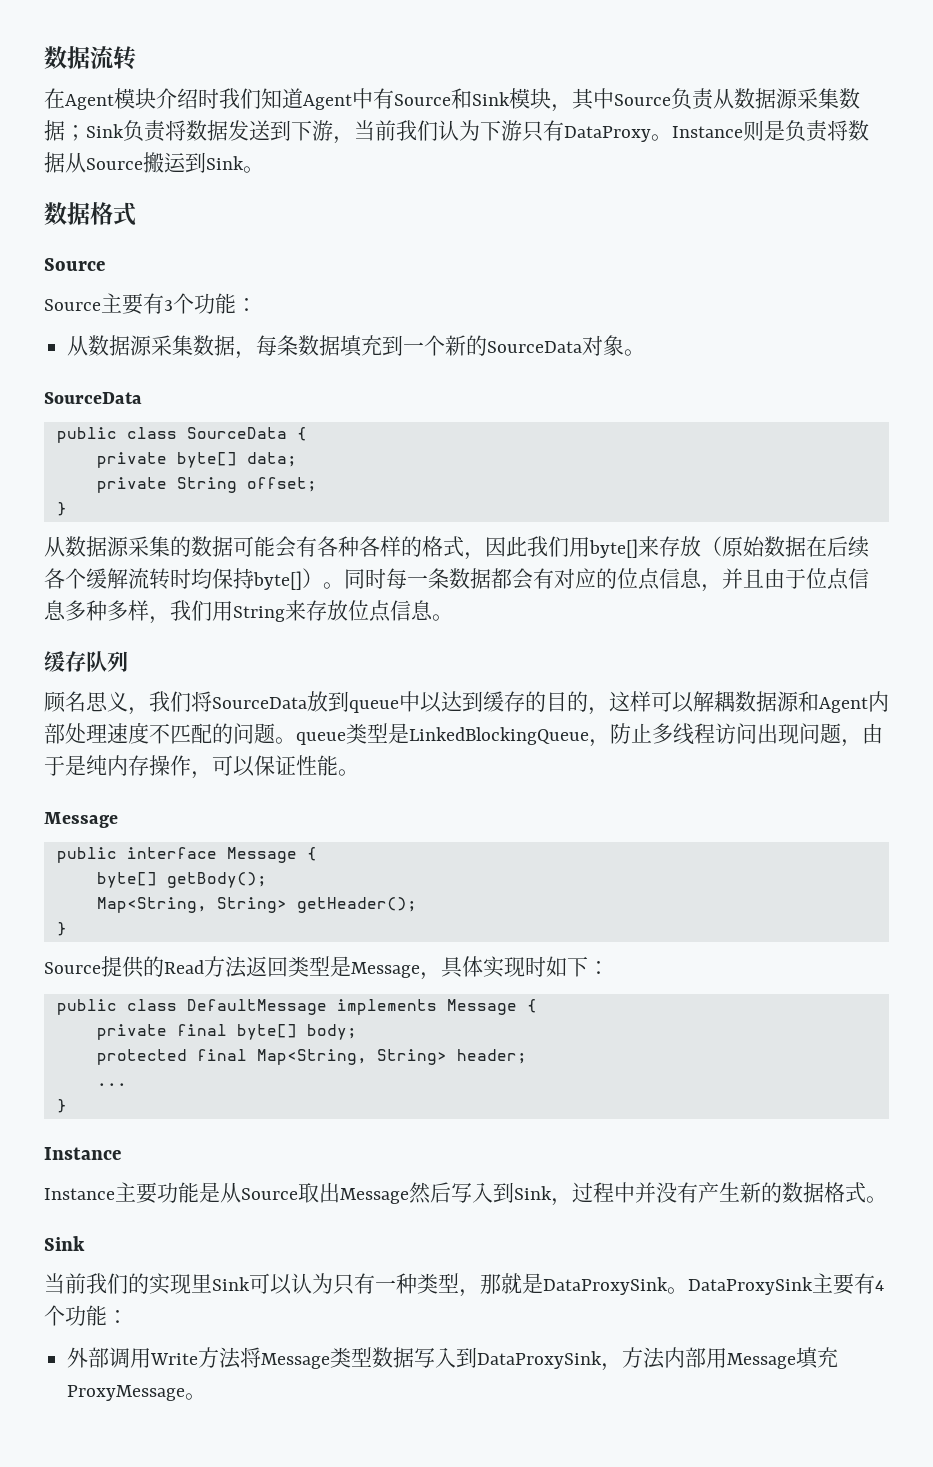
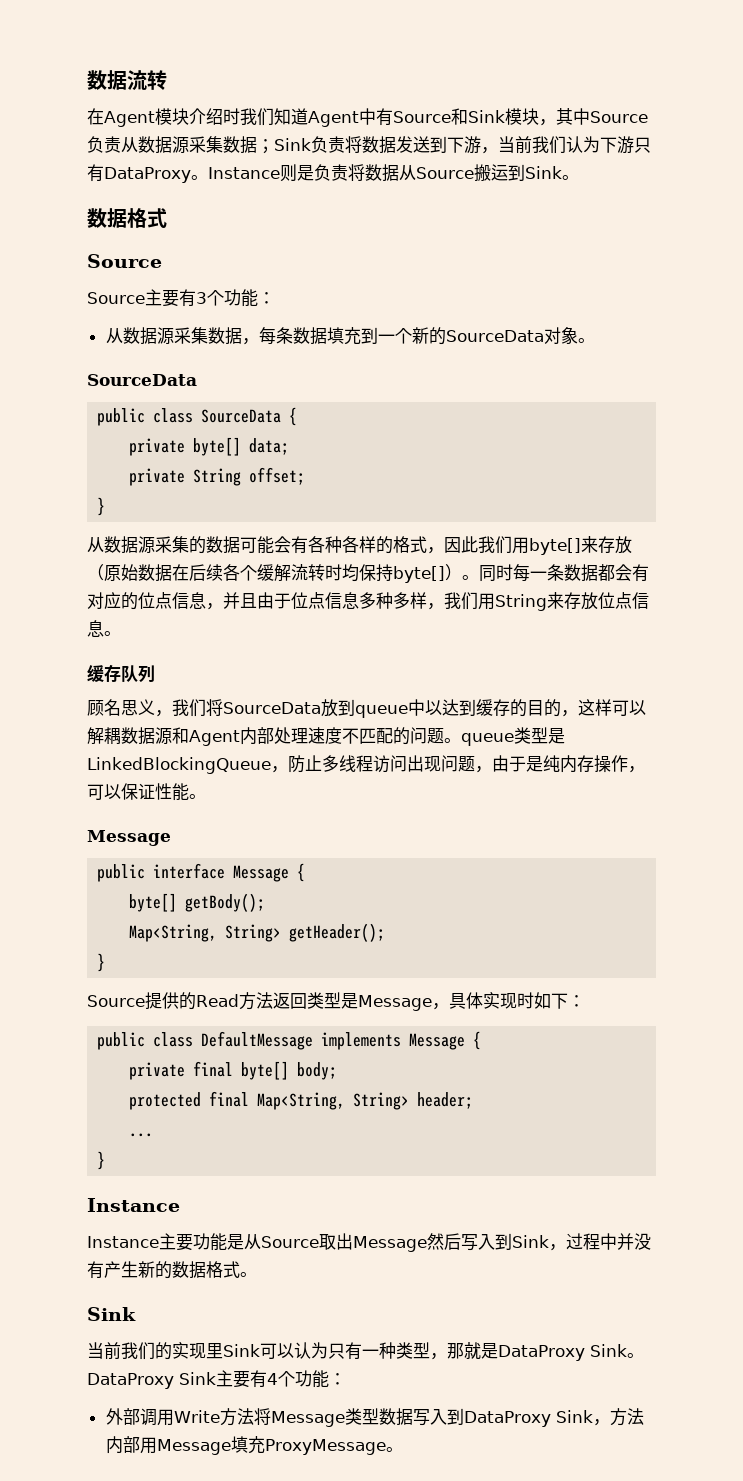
- 当前我们的实现里Sink可以认为只有一种类型，那就是DataProxySink。DataProxySink主要有4个功能：
+ 当前我们的实现里Sink可以认为只有一种类型，那就是DataProxy Sink。DataProxy Sink主要有4个功能：
- 外部调用Write方法将Message类型数据写入到DataProxySink，方法内部用Message填充ProxyMessage。
+ 外部调用Write方法将Message类型数据写入到DataProxy Sink，方法内部用Message填充ProxyMessage。

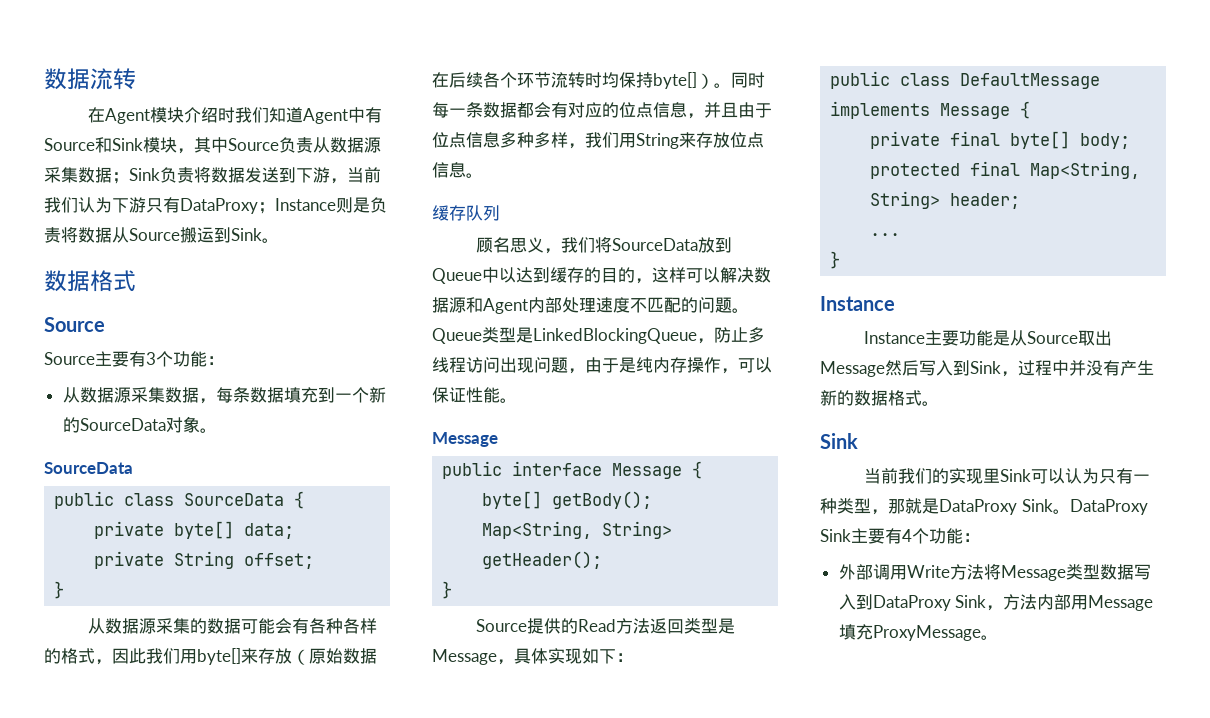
- 在Agent模块介绍时我们知道Agent中有Source和Sink模块，其中Source负责从数据源采集数据；Sink负责将数据发送到下游，当前我们认为下游只有DataProxy。Instance则是负责将数据从Source搬运到Sink。
+ 在Agent模块介绍时我们知道Agent中有Source和Sink模块，其中Source负责从数据源采集数据；Sink负责将数据发送到下游，当前我们认为下游只有DataProxy；Instance则是负责将数据从Source搬运到Sink。
- 从数据源采集的数据可能会有各种各样的格式，因此我们用byte[]来存放（原始数据在后续各个缓解流转时均保持byte[]）。
+ 从数据源采集的数据可能会有各种各样的格式，因此我们用byte[]来存放（原始数据在后续各个环节流转时均保持byte[]）。
- 顾名思义，我们将SourceData放到queue中以达到缓存的目的，这样可以解耦数据源和Agent内部处理速度不匹配的问题。queue类型是LinkedBlockingQueue，防止多线程访问出现问题，由于是纯内存操作，可以保证性能。
+ 顾名思义，我们将SourceData放到Queue中以达到缓存的目的，这样可以解决数据源和Agent内部处理速度不匹配的问题。Queue类型是LinkedBlockingQueue，防止多线程访问出现问题，由于是纯内存操作，可以保证性能。
- Source提供的Read方法返回类型是Message，具体实现时如下：
+ Source提供的Read方法返回类型是Message，具体实现如下：

